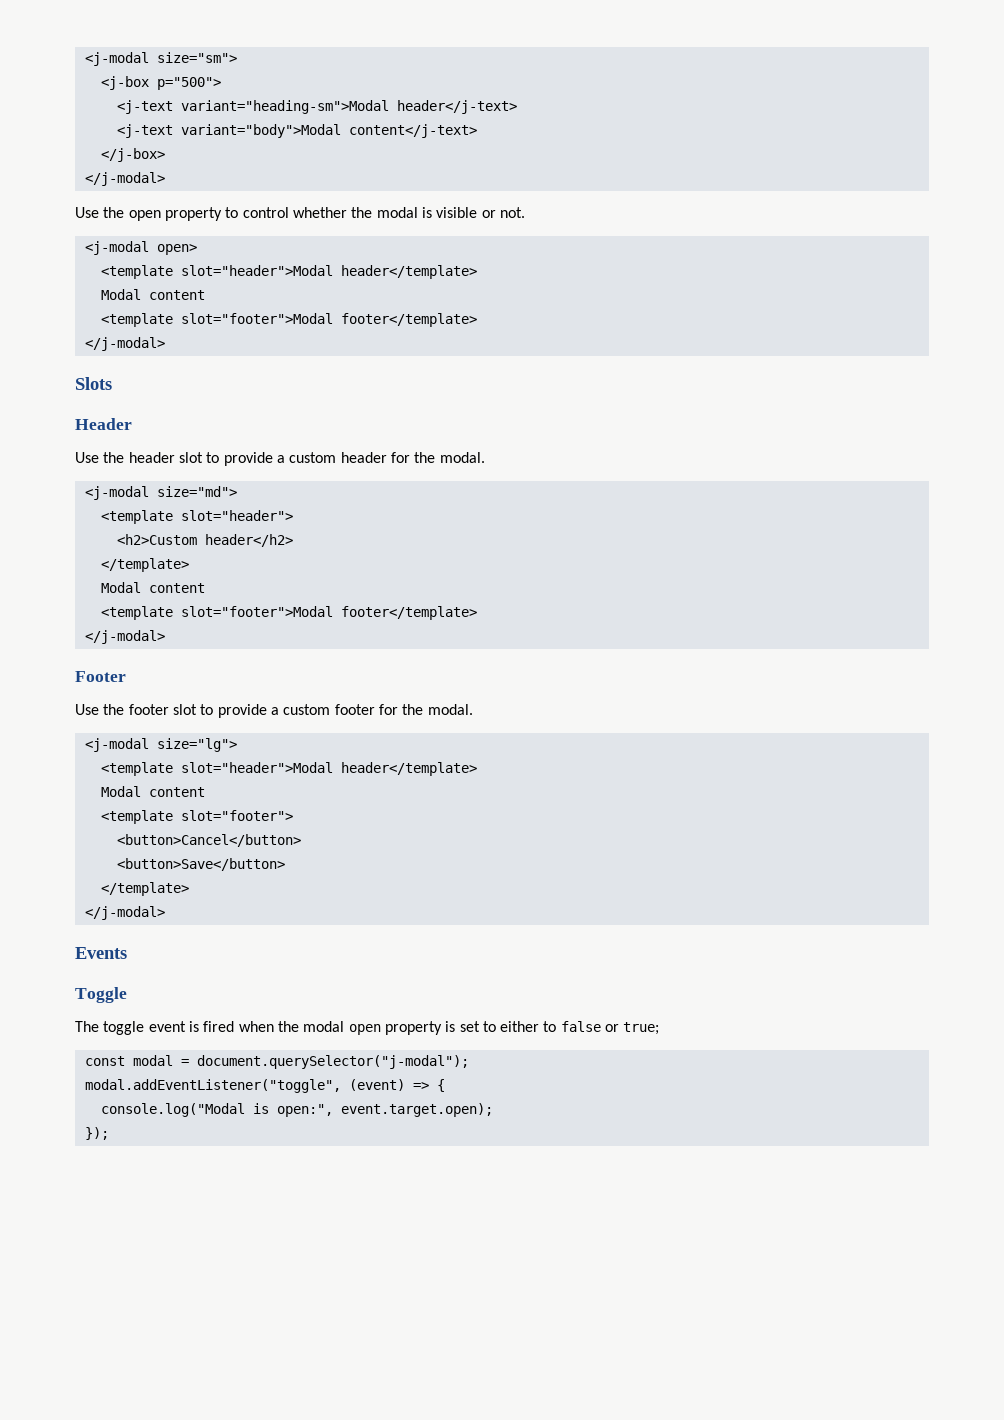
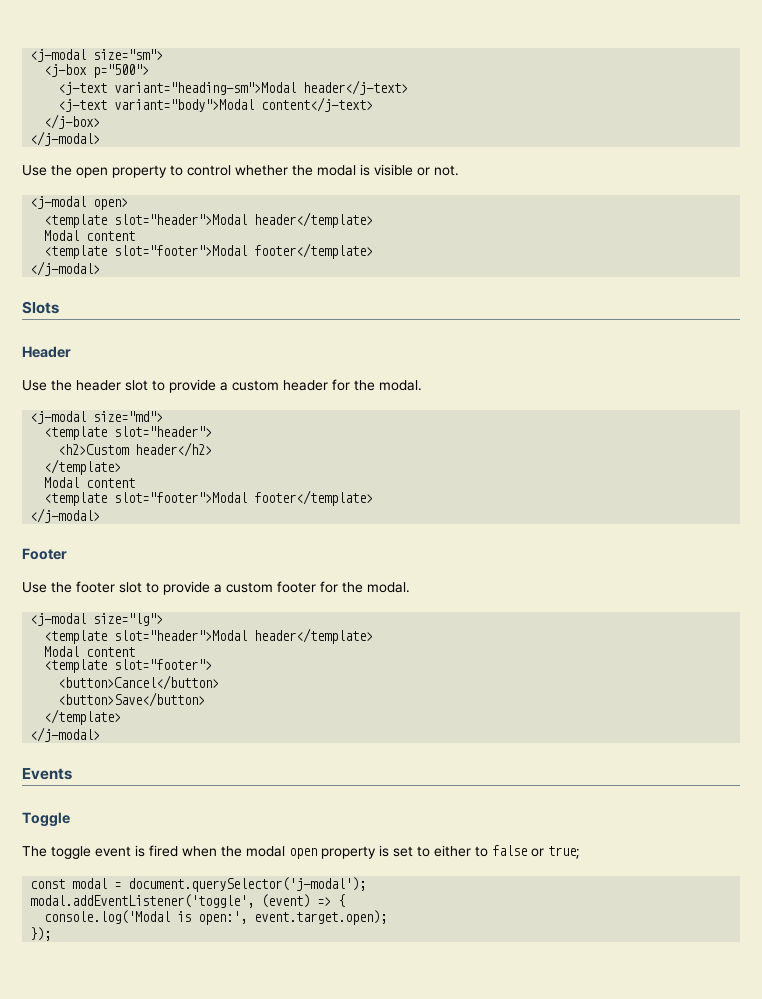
- const modal = document.querySelector("j-modal");
- modal.addEventListener("toggle", (event) => {
+ const modal = document.querySelector('j-modal');
+ modal.addEventListener('toggle', (event) => {
- console.log("Modal is open:", event.target.open);
+ console.log('Modal is open:', event.target.open);

